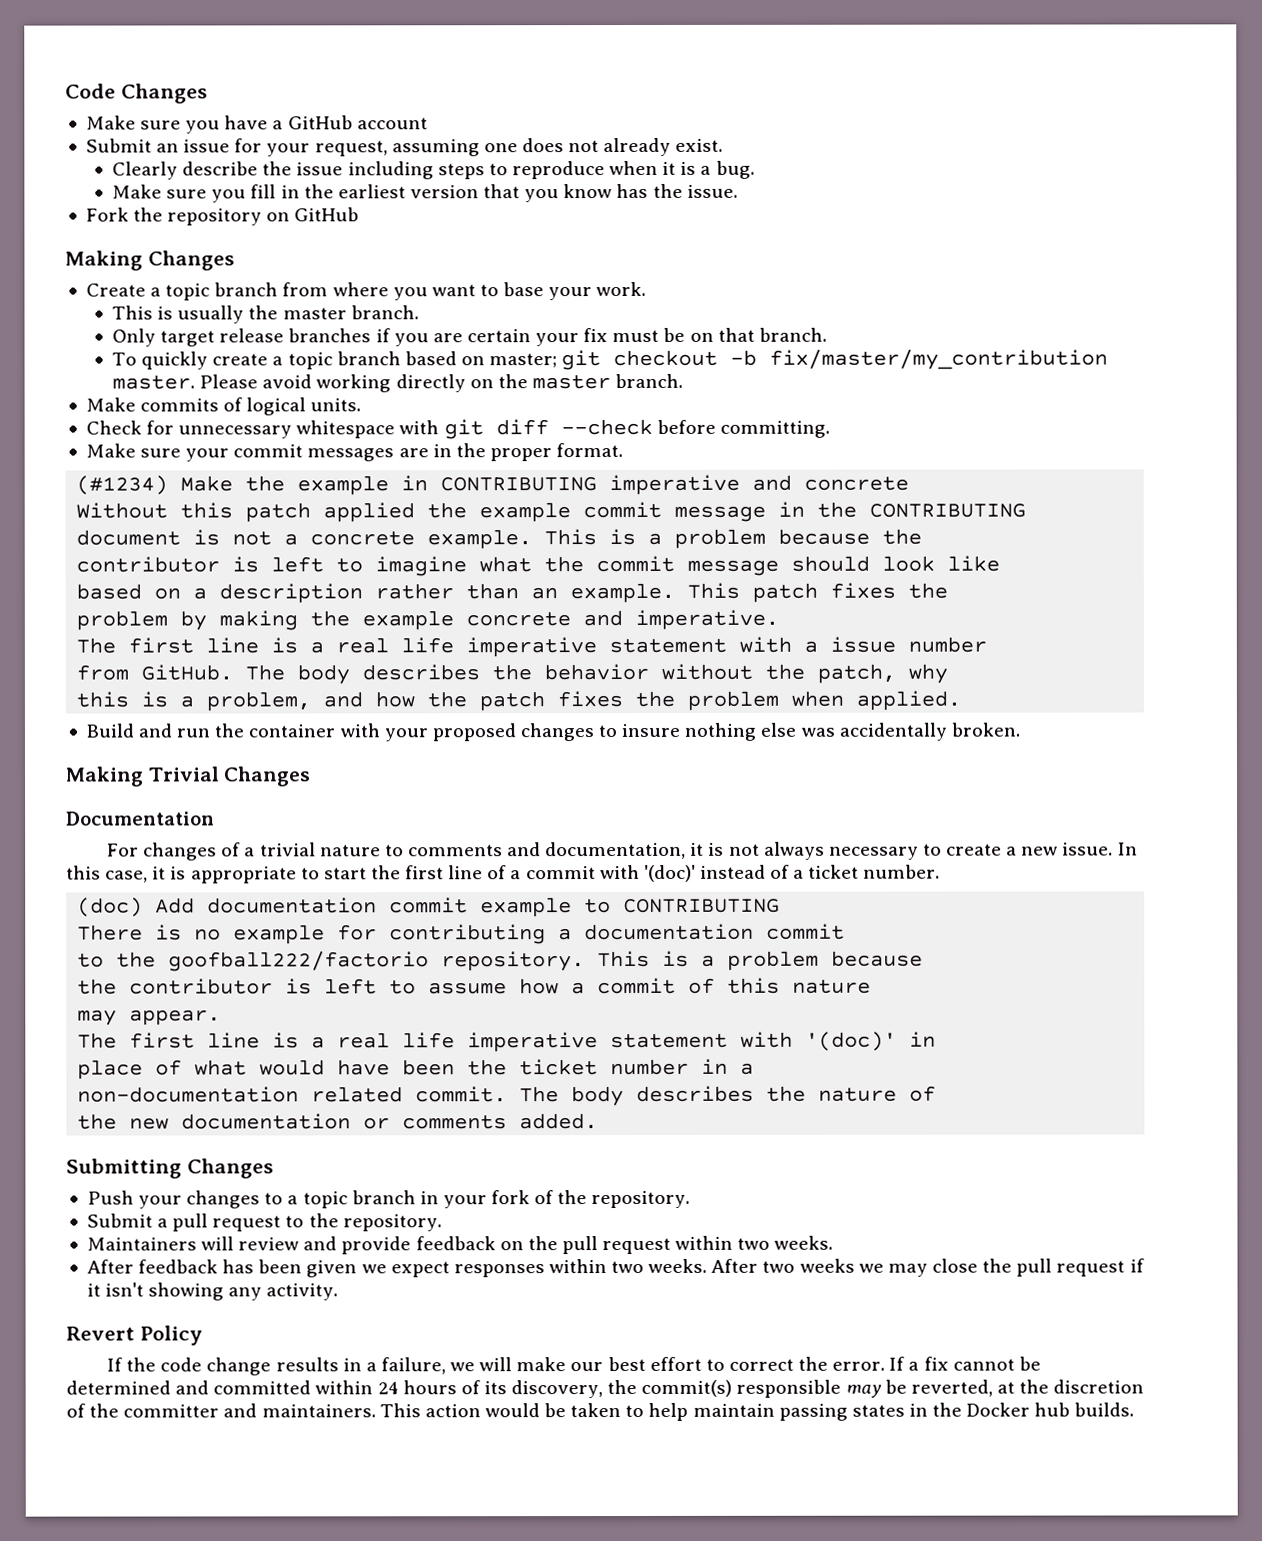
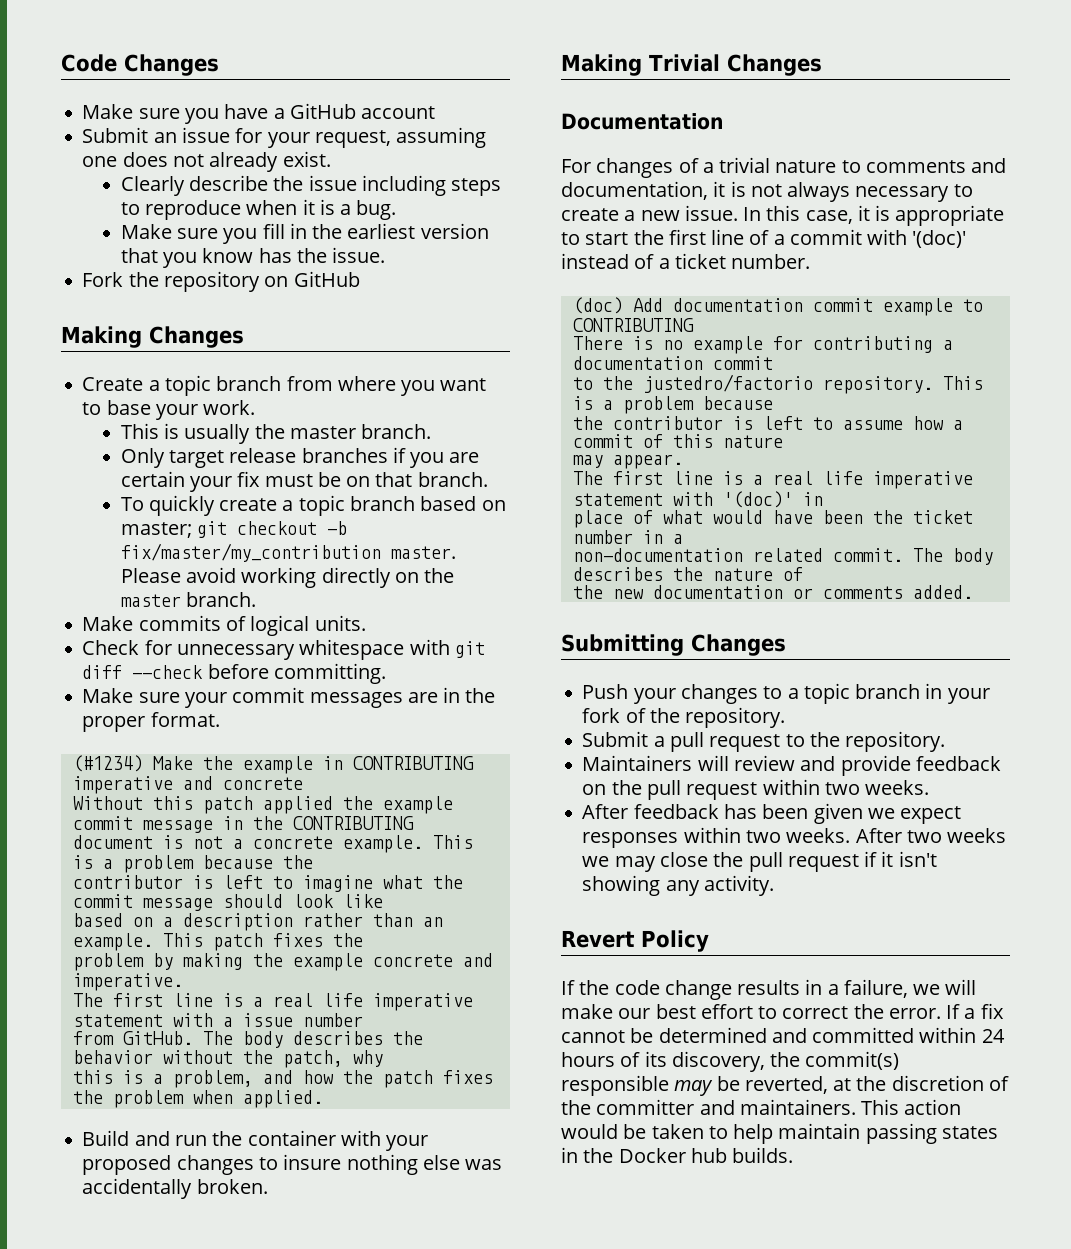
- to the goofball222/factorio repository.
+ to the justedro/factorio repository.

